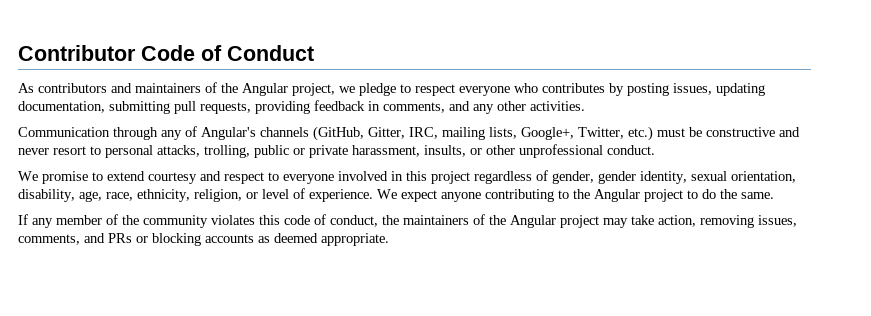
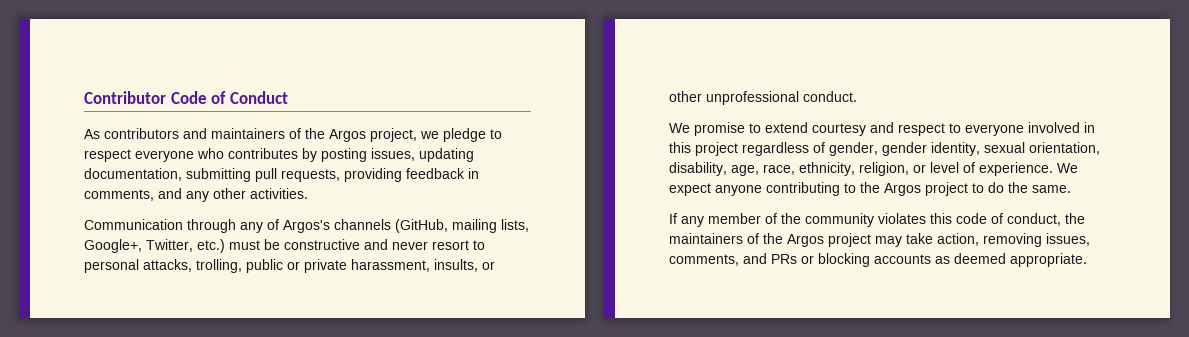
- As contributors and maintainers of the Angular project, we pledge to respect everyone who contributes by posting issues, updating documentation, submitting pull requests, providing feedback in comments, and any other activities.
+ As contributors and maintainers of the Argos project, we pledge to respect everyone who contributes by posting issues, updating documentation, submitting pull requests, providing feedback in comments, and any other activities.
- Communication through any of Angular's channels (GitHub, Gitter, IRC, mailing lists, Google+, Twitter, etc.) must be constructive and never resort to personal attacks, trolling, public or private harassment, insults, or other unprofessional conduct.
+ Communication through any of Argos's channels (GitHub, mailing lists, Google+, Twitter, etc.) must be constructive and never resort to personal attacks, trolling, public or private harassment, insults, or other unprofessional conduct.
- We expect anyone contributing to the Angular project to do the same.
+ We expect anyone contributing to the Argos project to do the same.
- If any member of the community violates this code of conduct, the maintainers of the Angular project may take action, removing issues, comments, and PRs or blocking accounts as deemed appropriate.
+ If any member of the community violates this code of conduct, the maintainers of the Argos project may take action, removing issues, comments, and PRs or blocking accounts as deemed appropriate.

